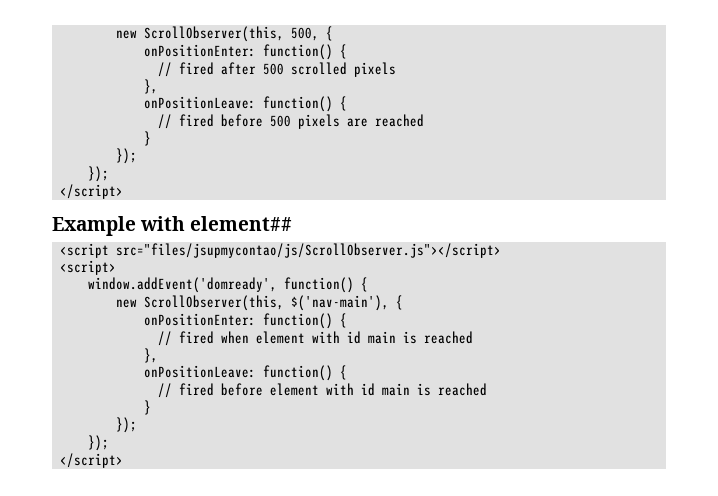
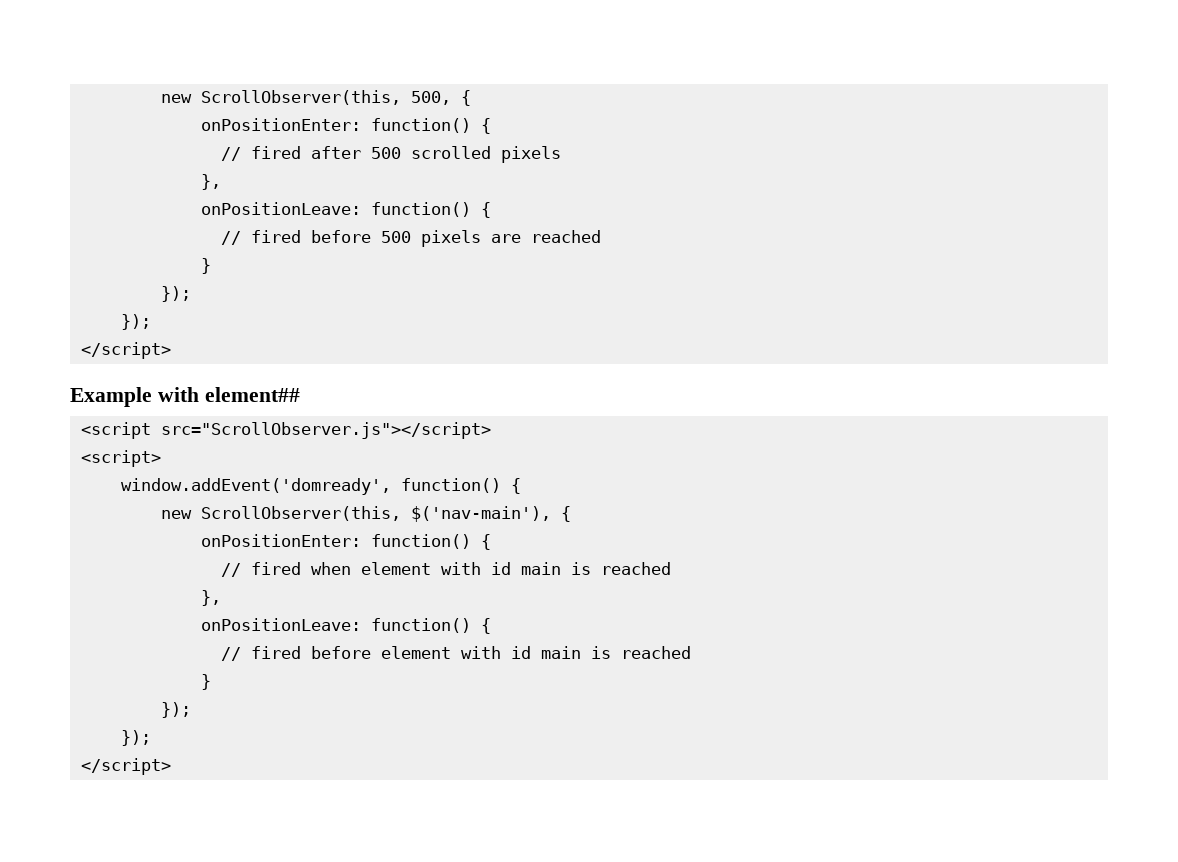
- <script src="files/jsupmycontao/js/ScrollObserver.js"></script>
+ <script src="ScrollObserver.js"></script>

